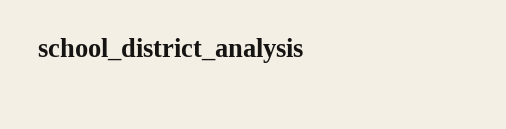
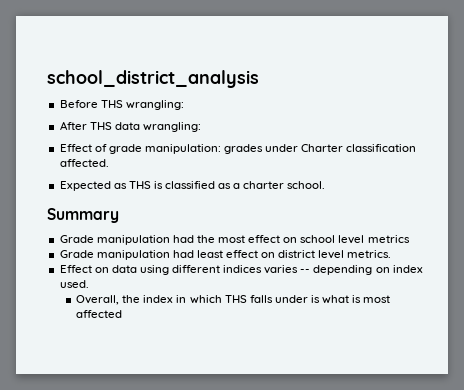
+ Before THS wrangling:
+ After THS data wrangling:
+ Effect of grade manipulation: grades under Charter classification affected.
+ Expected as THS is classified as a charter school.
+ Summary
+ Grade manipulation had the most effect on school level metrics
+ Grade manipulation had least effect on district level metrics.
+ Effect on data using different indices varies -- depending on index used.
+ Overall, the index in which THS falls under is what is most affected

